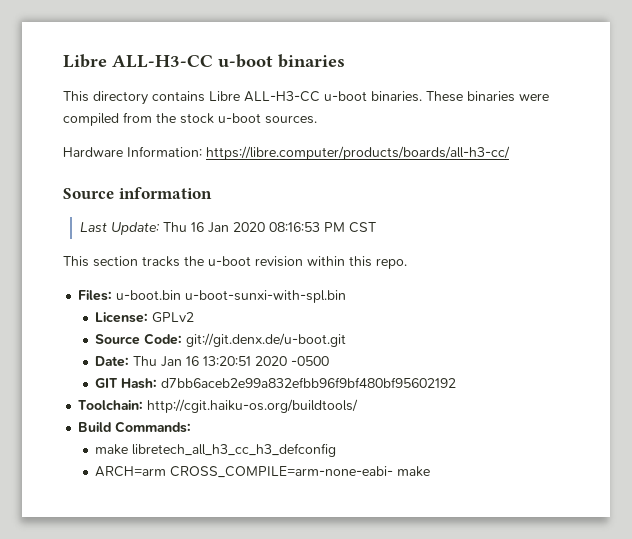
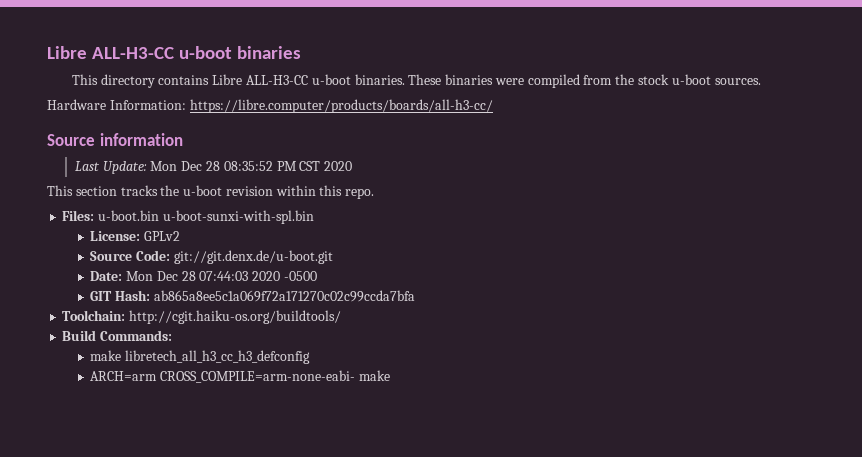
- Last Update: Thu 16 Jan 2020 08:16:53 PM CST
+ Last Update: Mon Dec 28 08:35:52 PM CST 2020
- Date: Thu Jan 16 13:20:51 2020 -0500
+ Date: Mon Dec 28 07:44:03 2020 -0500
- GIT Hash: d7bb6aceb2e99a832efbb96f9bf480bf95602192
+ GIT Hash: ab865a8ee5c1a069f72a171270c02c99ccda7bfa

